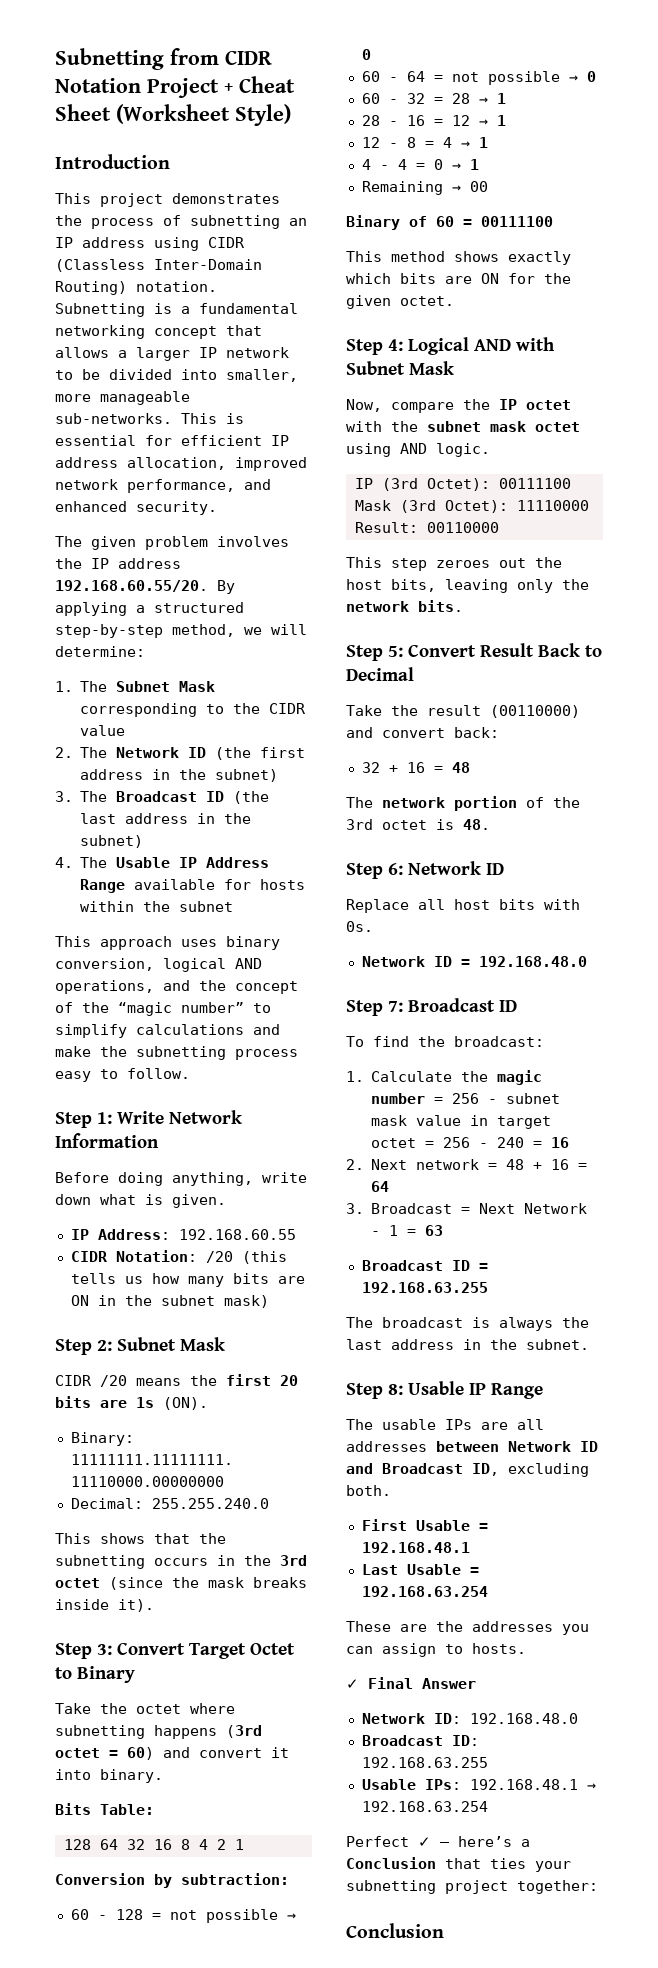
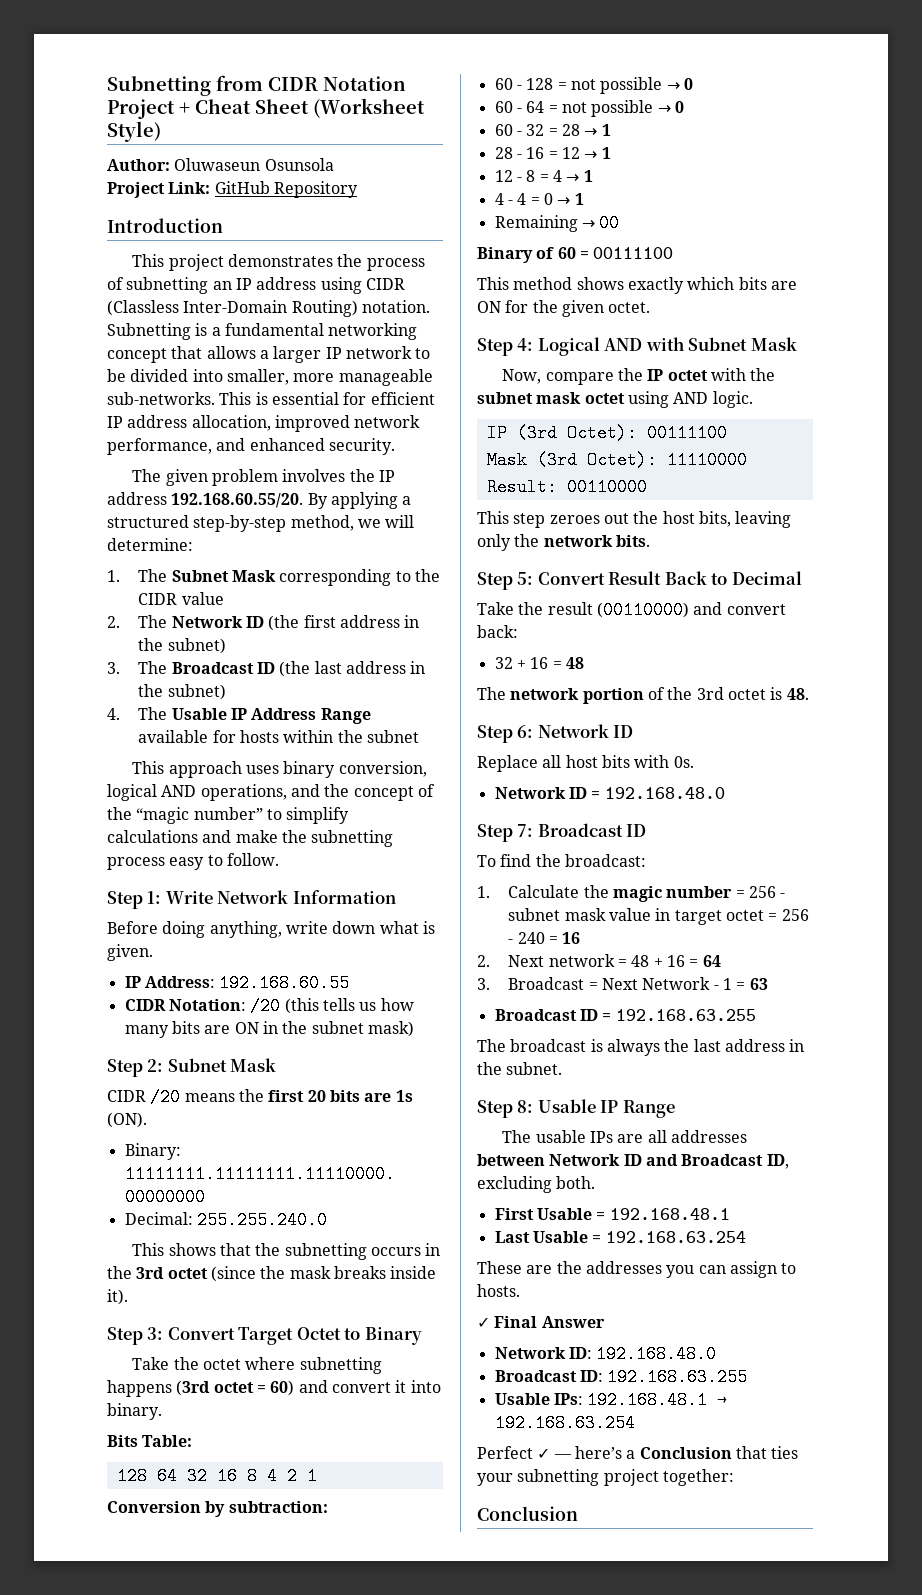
+ Author: Oluwaseun Osunsola
+ Project Link: GitHub Repository

